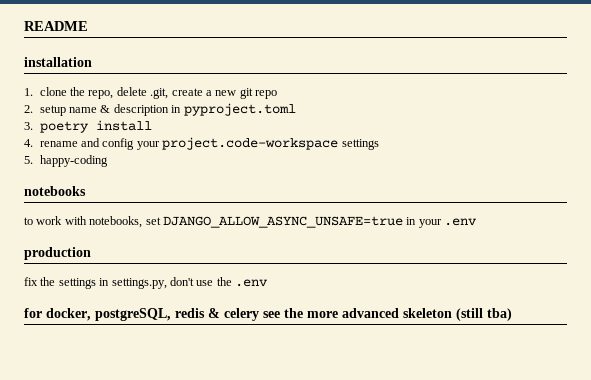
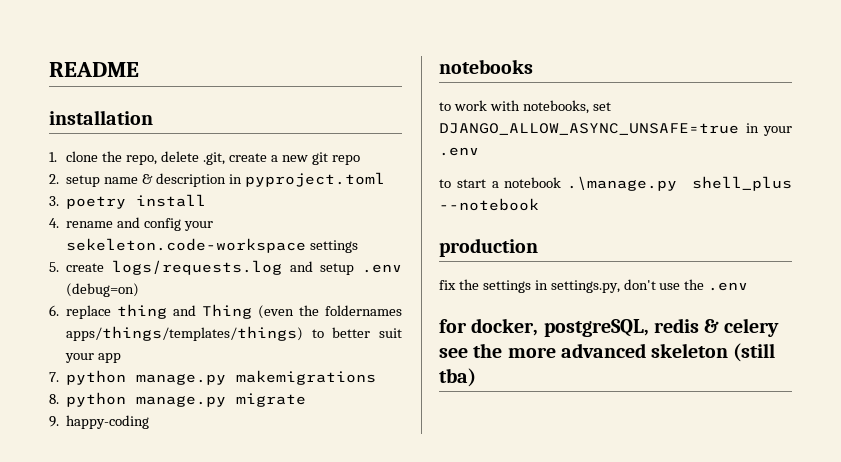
- 4. rename and config your project.code-workspace settings
+ 4. rename and config your sekeleton.code-workspace settings
- 5. happy-coding
+ 5. create logs/requests.log and setup .env (debug=on)
+ 6. replace thing and Thing (even the foldernames apps/things/templates/things) to better suit your app
+ 7. python manage.py makemigrations
+ 8. python manage.py migrate
+ 9. happy-coding
+ to start a notebook .\manage.py shell_plus --notebook

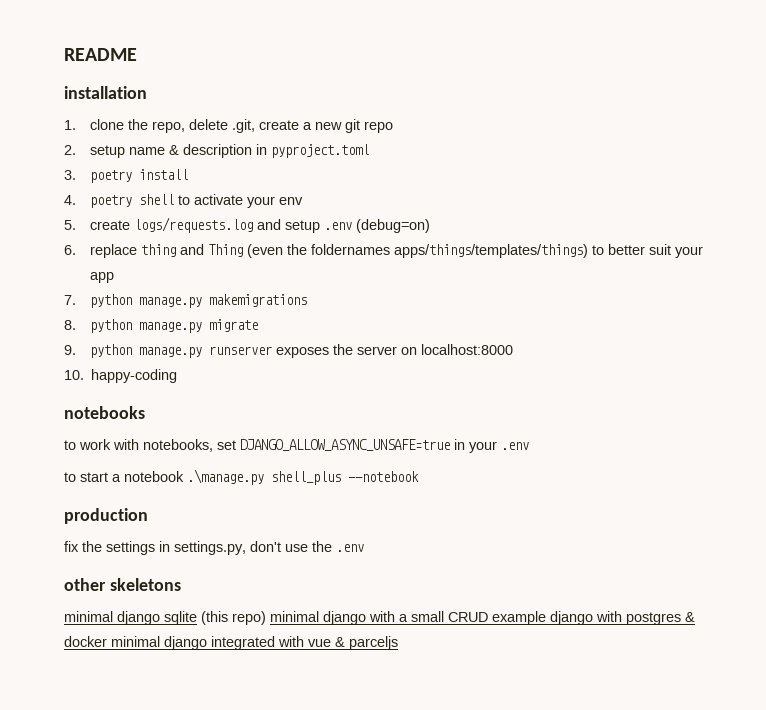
- 4. rename and config your sekeleton.code-workspace settings
+ 4. poetry shell to activate your env
- 9. happy-coding
+ 9. python manage.py runserver exposes the server on localhost:8000
+ 10. happy-coding
- for docker, postgreSQL, redis & celery see the more advanced skeleton (still tba)
+ other skeletons
+ minimal django sqlite (this repo) minimal django with a small CRUD example django with postgres & docker minimal django integrated with vue & parceljs

